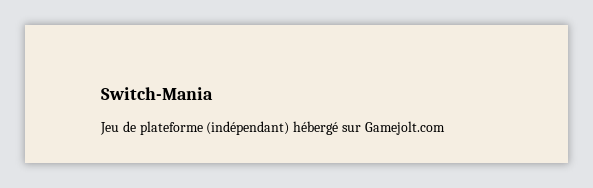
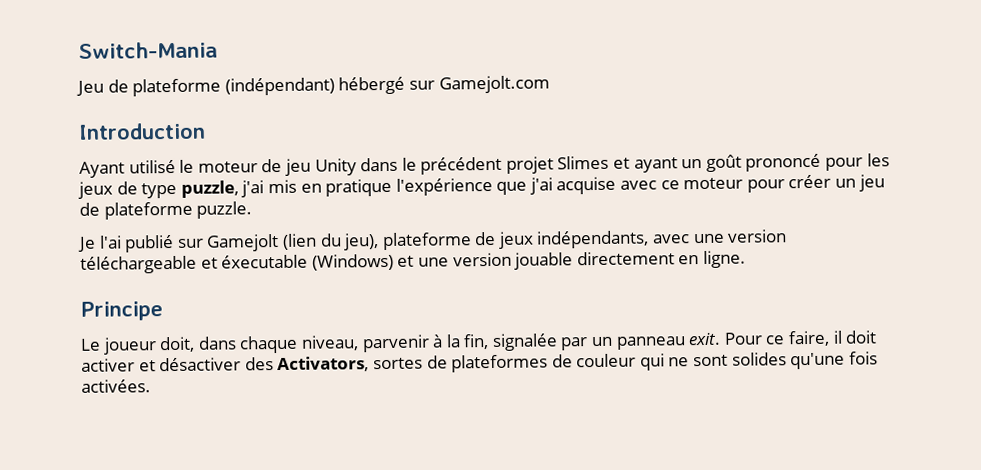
+ Introduction
+ Ayant utilisé le moteur de jeu Unity dans le précédent projet Slimes et ayant un goût prononcé pour les jeux de type puzzle, j'ai mis en pratique l'expérience que j'ai acquise avec ce moteur pour créer un jeu de plateforme puzzle.
+ Je l'ai publié sur Gamejolt (lien du jeu), plateforme de jeux indépendants, avec une version téléchargeable et éxecutable (Windows) et une version jouable directement en ligne.
+ Principe
+ Le joueur doit, dans chaque niveau, parvenir à la fin, signalée par un panneau exit. Pour ce faire, il doit activer et désactiver des Activators, sortes de plateformes de couleur qui ne sont solides qu'une fois activées.

